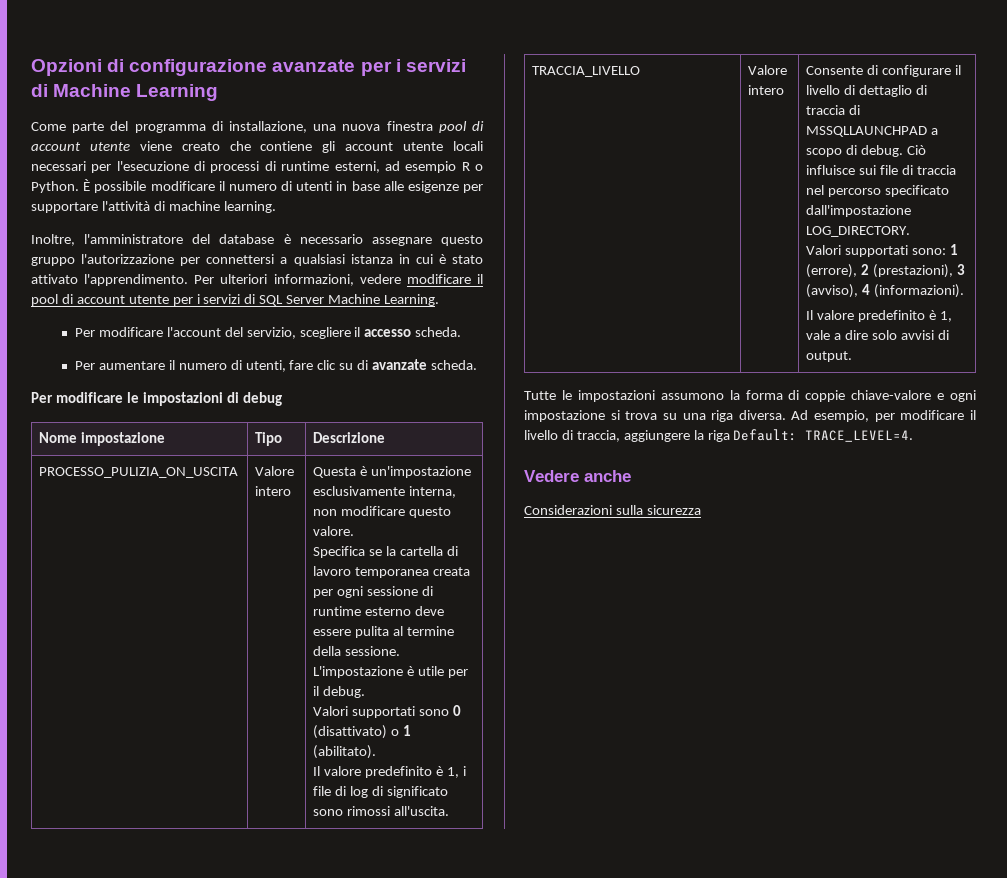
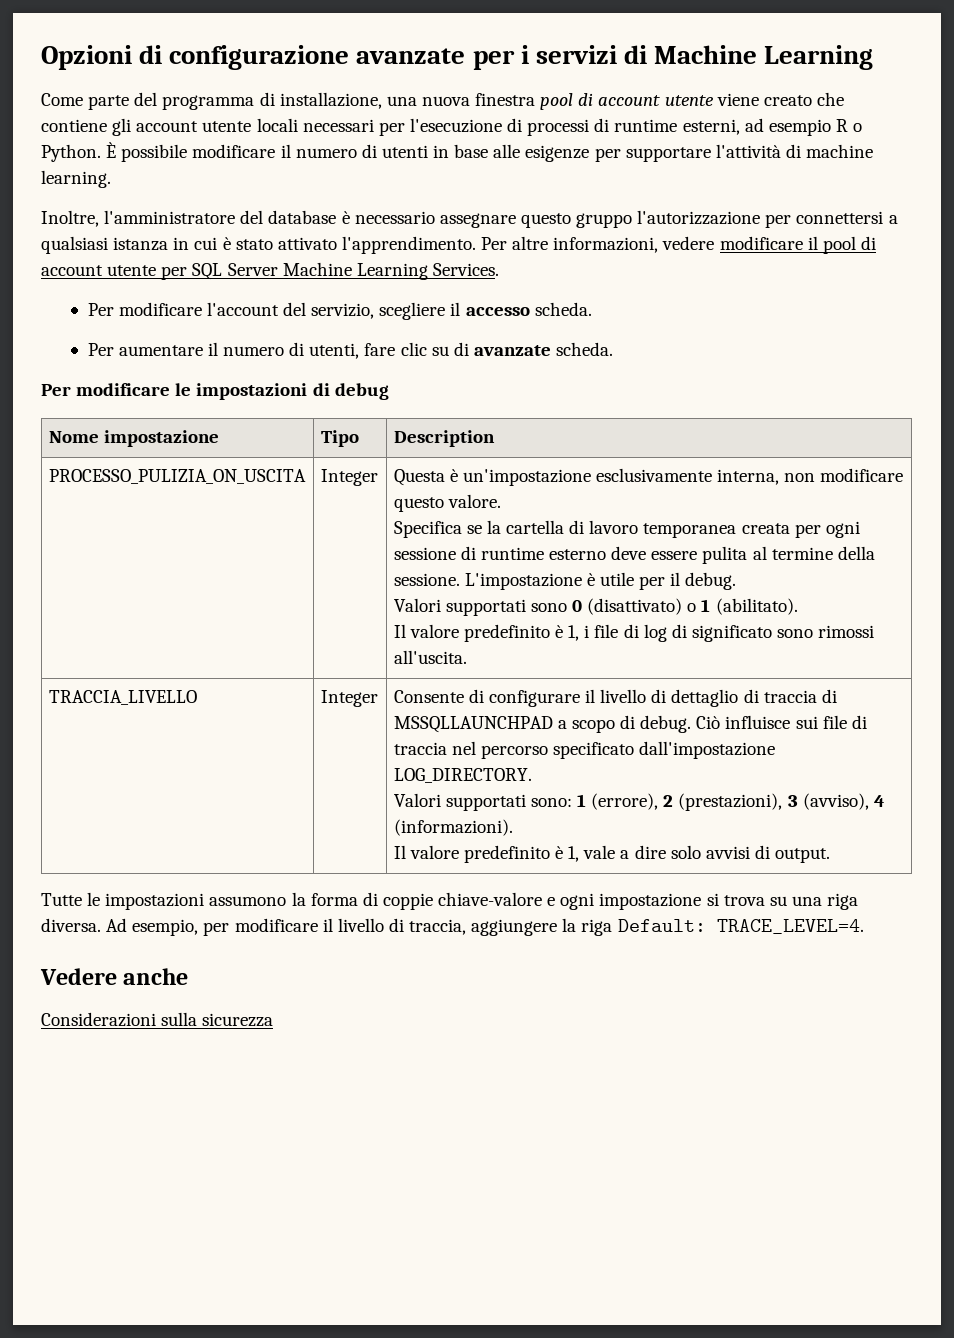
- Per ulteriori informazioni, vedere modificare il pool di account utente per i servizi di SQL Server Machine Learning.
+ Per altre informazioni, vedere modificare il pool di account utente per SQL Server Machine Learning Services.
- Nome impostazione | Tipo | Descrizione
+ Nome impostazione | Tipo | Description
- PROCESSO_PULIZIA_ON_USCITA | Valore intero
+ PROCESSO_PULIZIA_ON_USCITA | Integer
- TRACCIA_LIVELLO | Valore intero
+ TRACCIA_LIVELLO | Integer

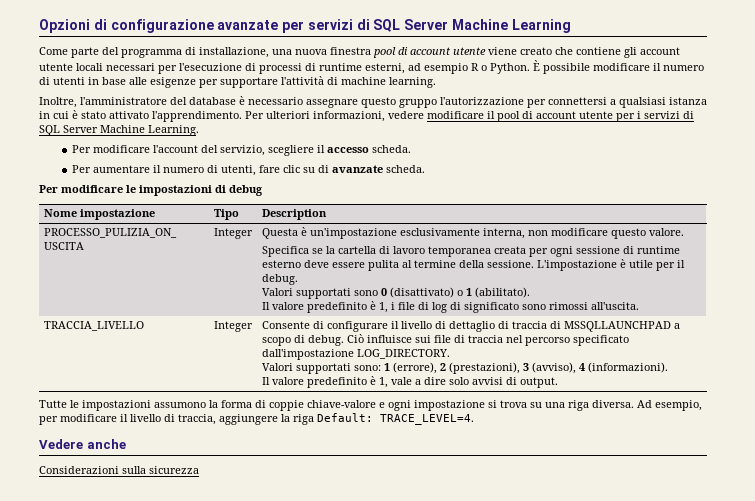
- Opzioni di configurazione avanzate per i servizi di Machine Learning
+ Opzioni di configurazione avanzate per servizi di SQL Server Machine Learning
- Per altre informazioni, vedere modificare il pool di account utente per SQL Server Machine Learning Services.
+ Per ulteriori informazioni, vedere modificare il pool di account utente per i servizi di SQL Server Machine Learning.

